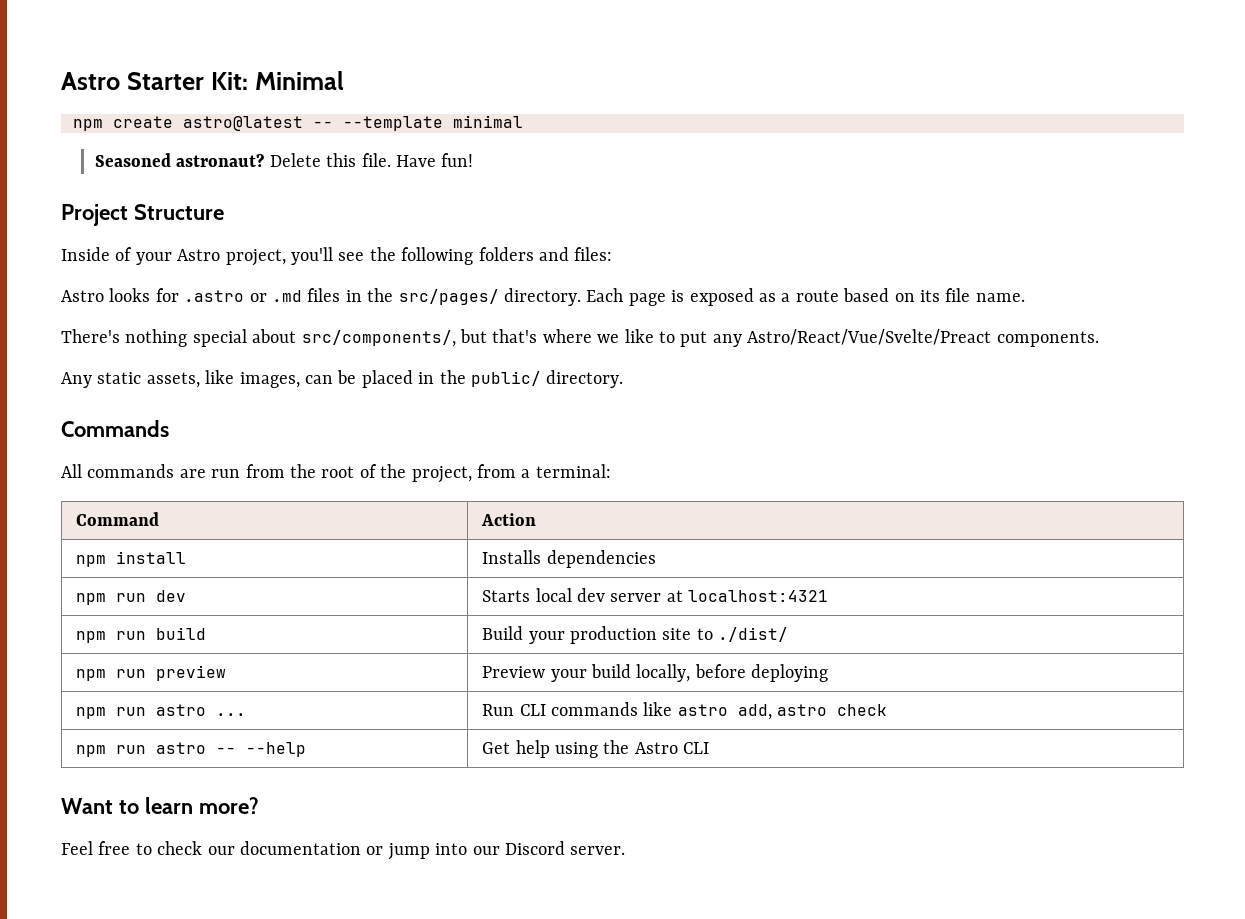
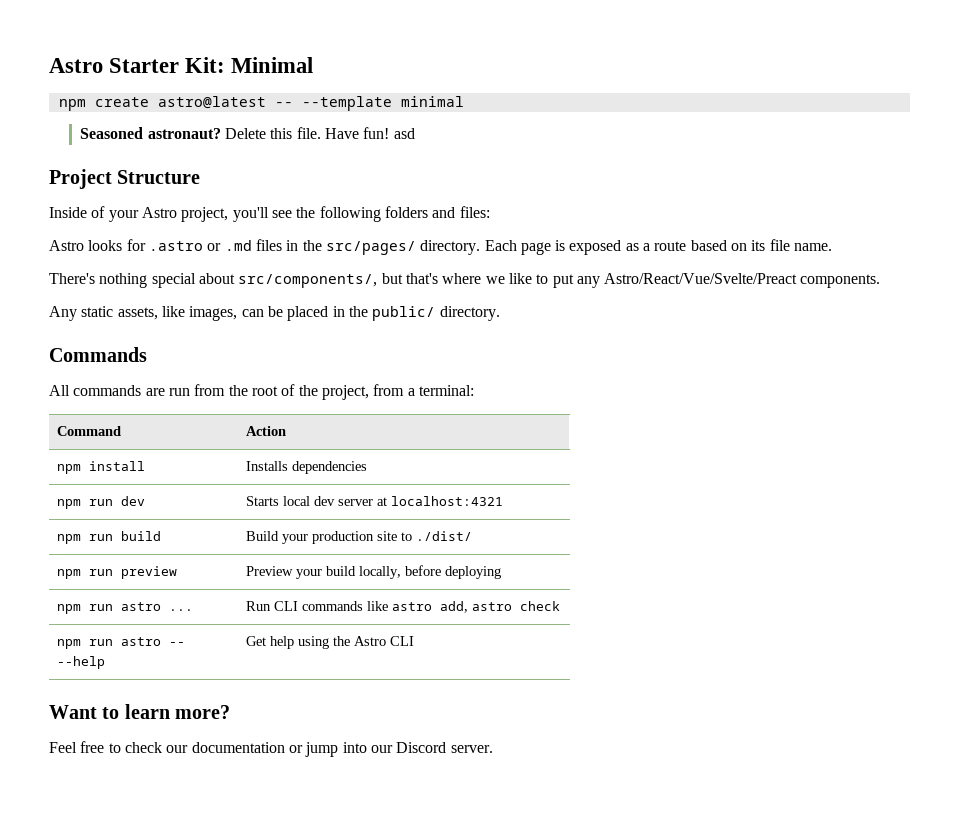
- Have fun!
+ Have fun! asd

